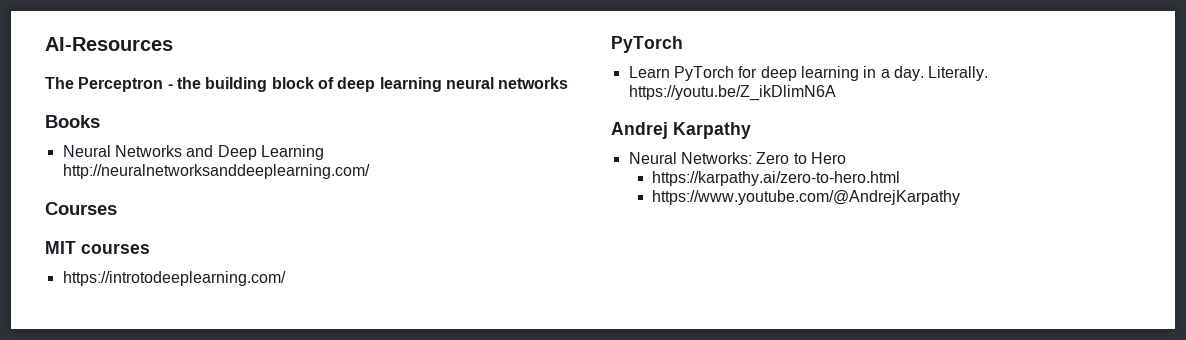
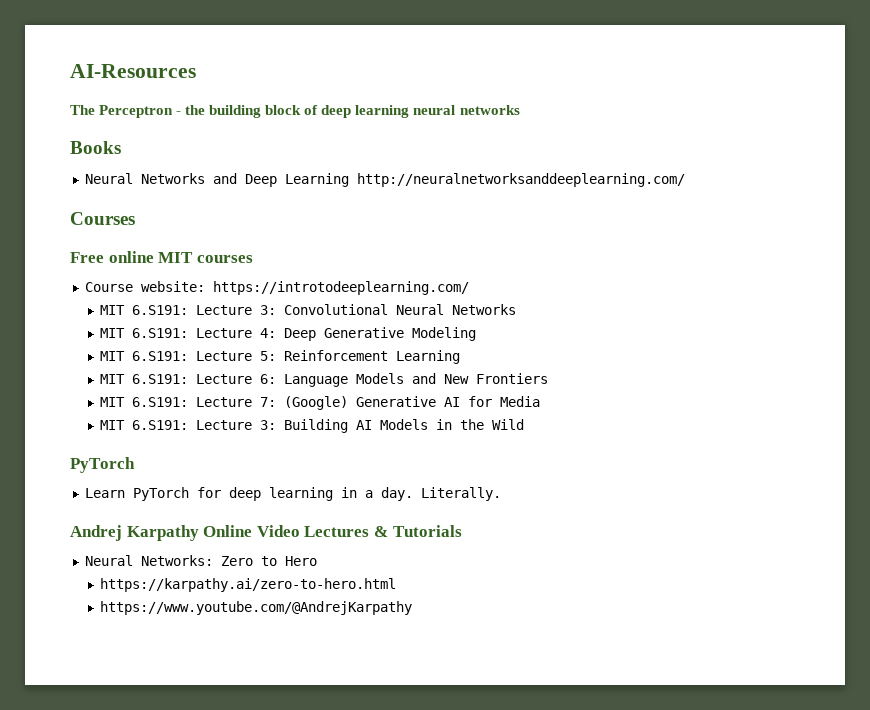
- MIT courses
+ Free online MIT courses
- https://introtodeeplearning.com/
+ Course website: https://introtodeeplearning.com/
+ MIT 6.S191: Lecture 3: Convolutional Neural Networks
+ MIT 6.S191: Lecture 4: Deep Generative Modeling
+ MIT 6.S191: Lecture 5: Reinforcement Learning
+ MIT 6.S191: Lecture 6: Language Models and New Frontiers
+ MIT 6.S191: Lecture 7: (Google) Generative AI for Media
+ MIT 6.S191: Lecture 3: Building AI Models in the Wild
- Literally. https://youtu.be/Z_ikDlimN6A
+ Literally.
- Andrej Karpathy
+ Andrej Karpathy Online Video Lectures & Tutorials

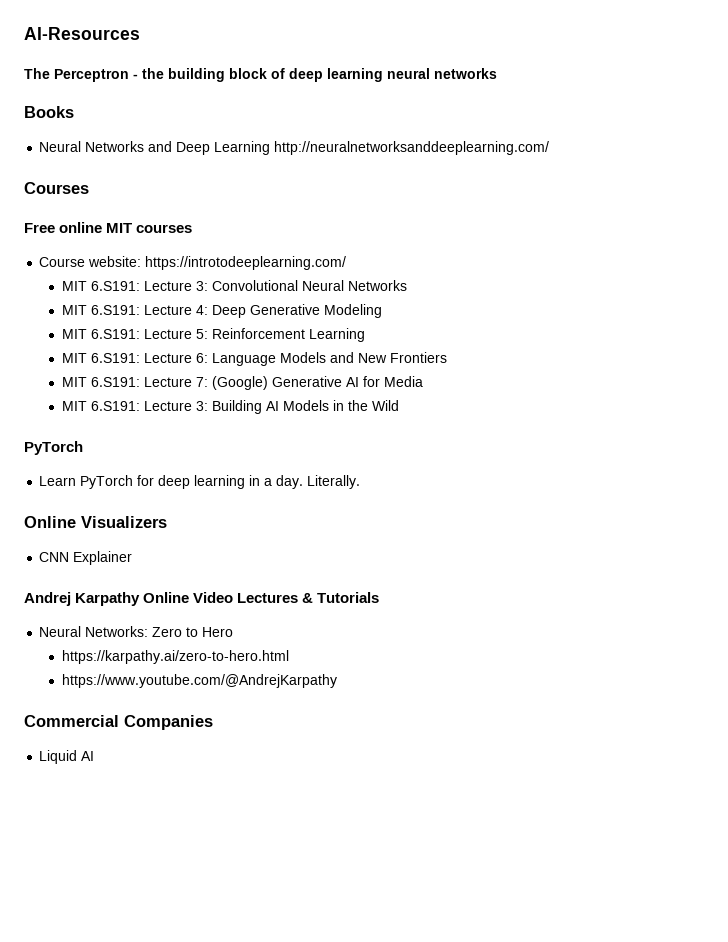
+ Online Visualizers
+ CNN Explainer
+ Commercial Companies
+ Liquid AI

